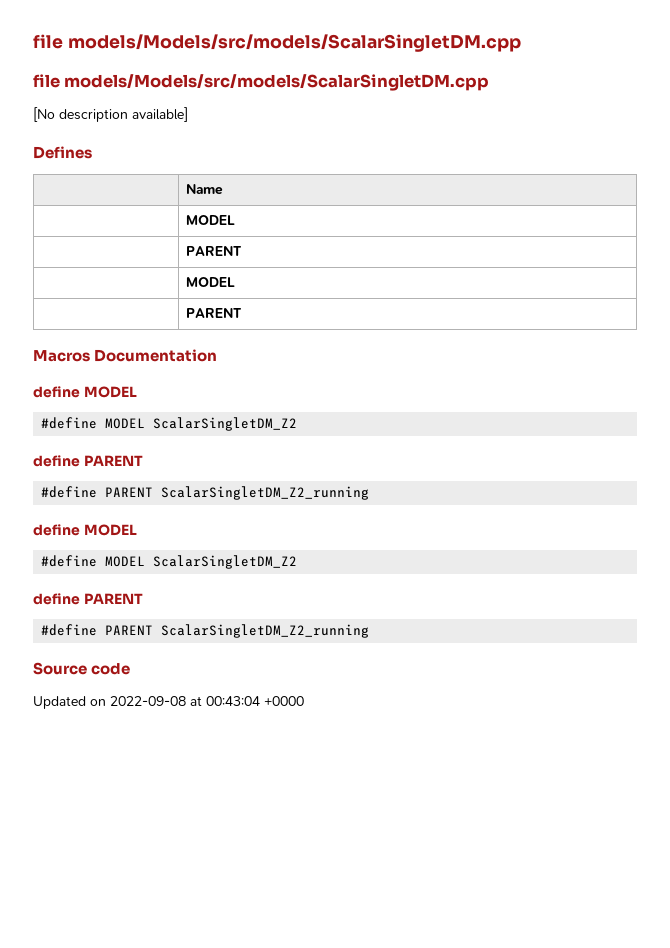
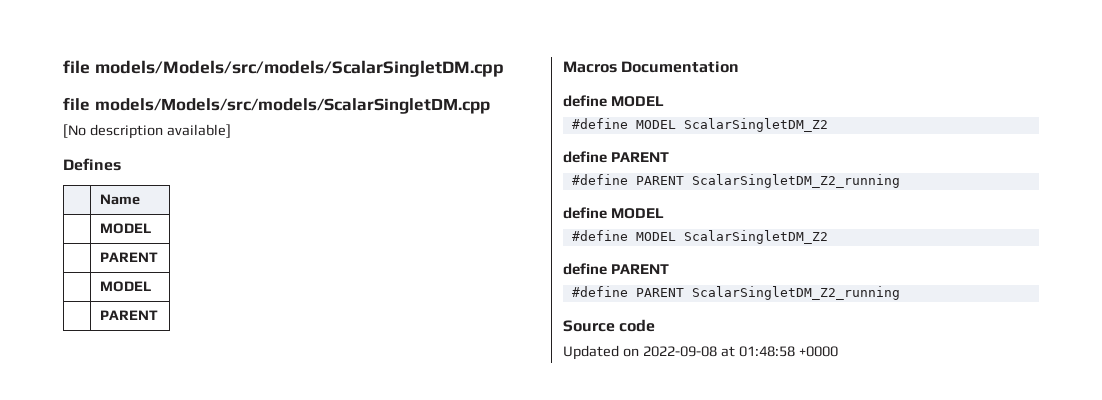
- Updated on 2022-09-08 at 00:43:04 +0000
+ Updated on 2022-09-08 at 01:48:58 +0000

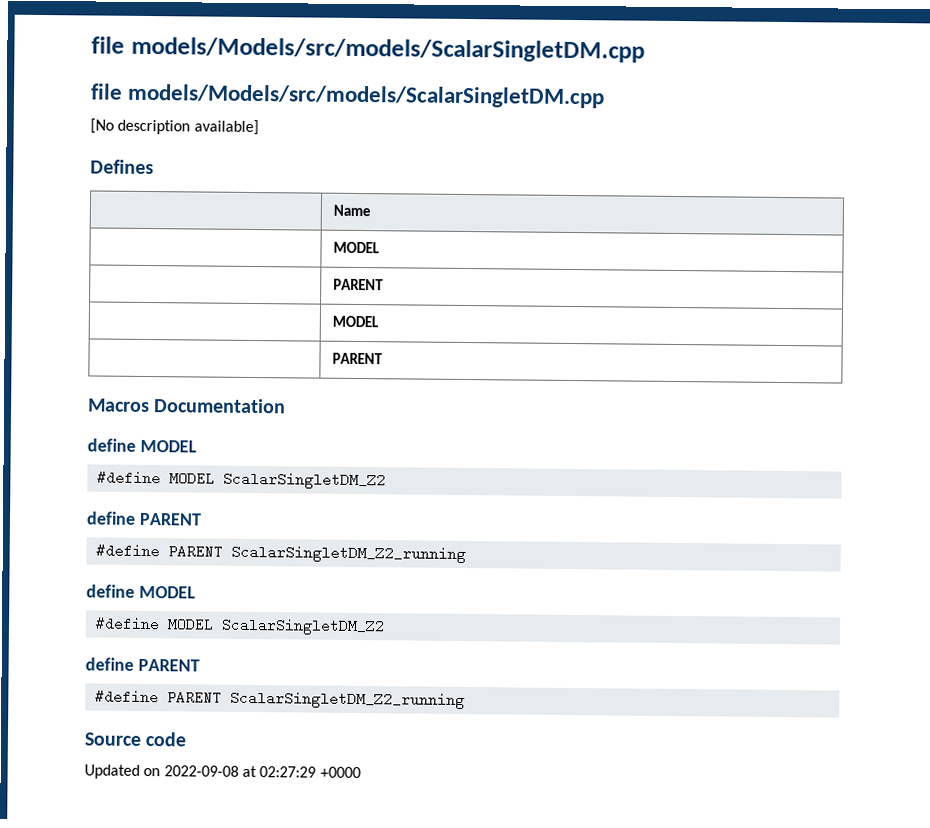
- Updated on 2022-09-08 at 01:48:58 +0000
+ Updated on 2022-09-08 at 02:27:29 +0000

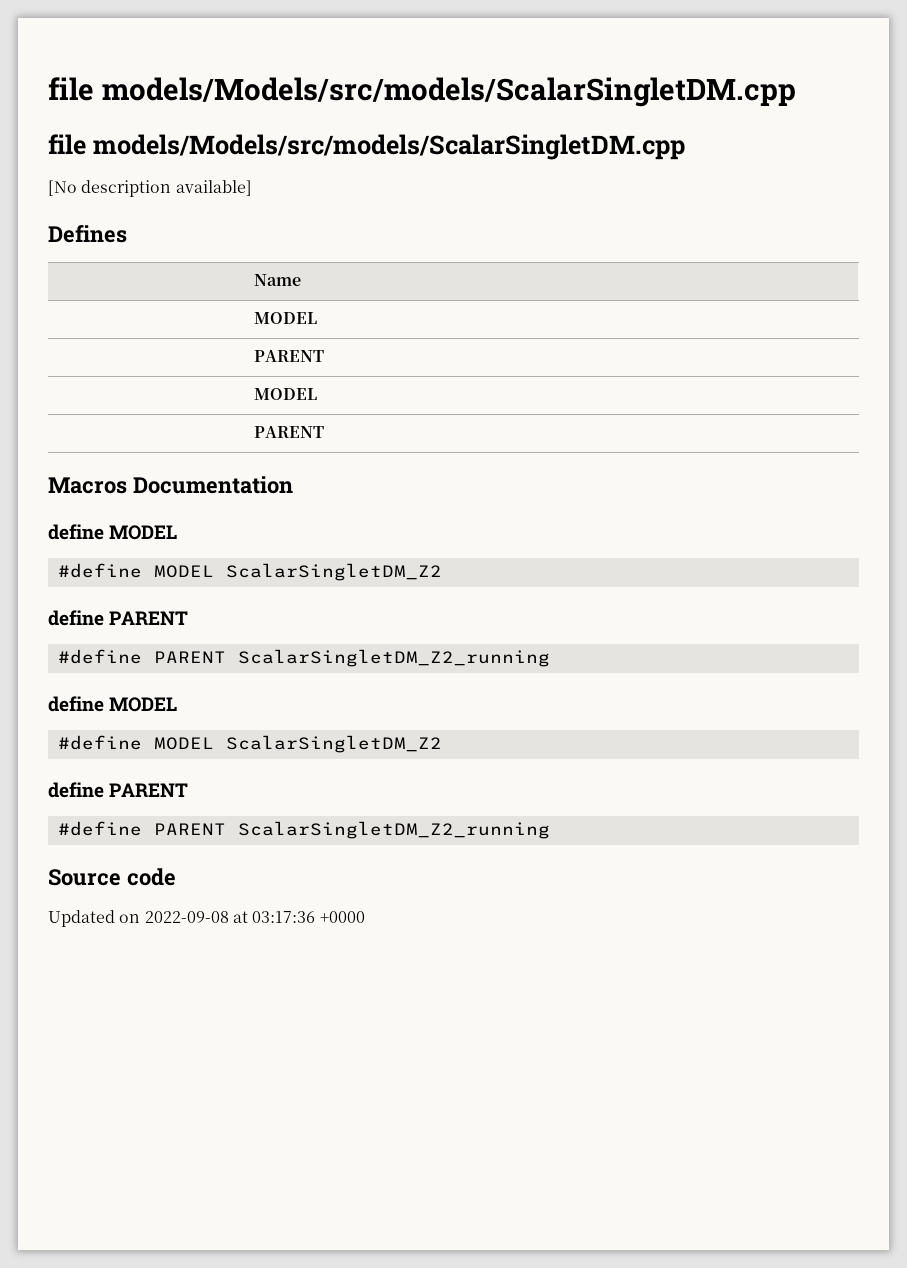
- Updated on 2022-09-08 at 02:27:29 +0000
+ Updated on 2022-09-08 at 03:17:36 +0000

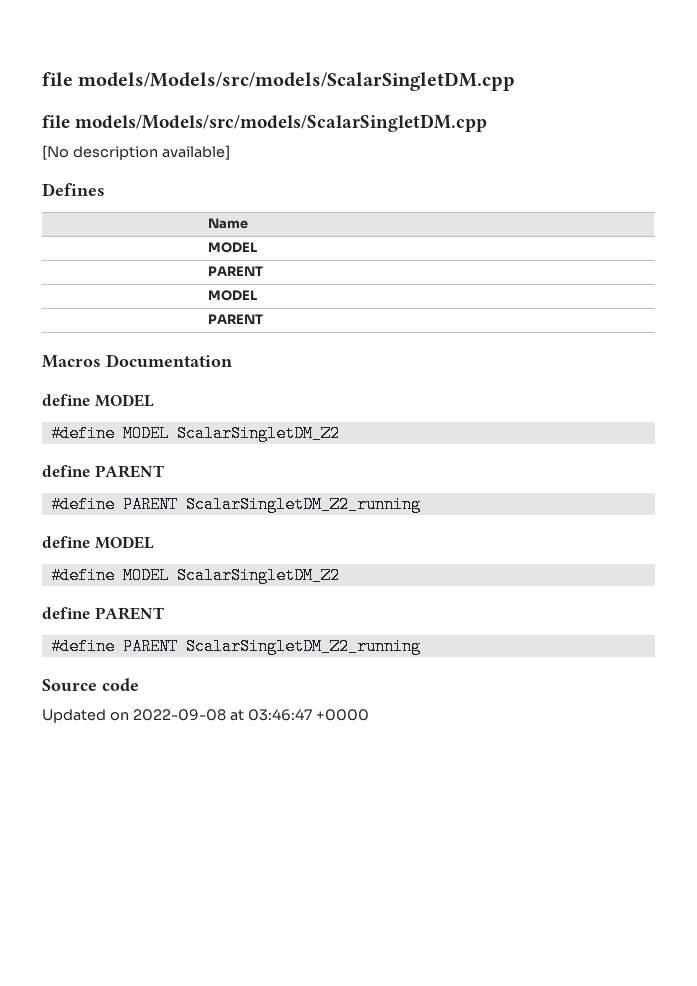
- Updated on 2022-09-08 at 03:17:36 +0000
+ Updated on 2022-09-08 at 03:46:47 +0000

